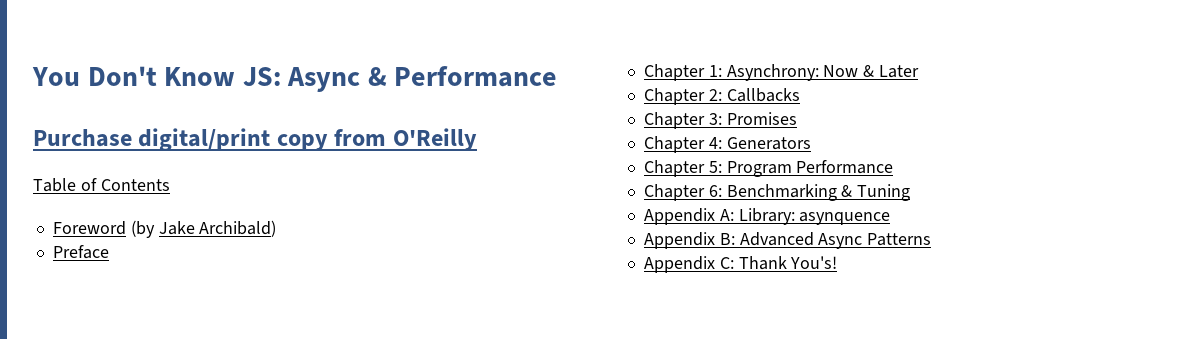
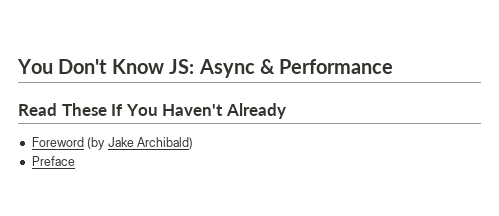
- Purchase digital/print copy from O'Reilly
- Table of Contents
+ Read These If You Haven't Already
- Chapter 1: Asynchrony: Now & Later
- Chapter 2: Callbacks
- Chapter 3: Promises
- Chapter 4: Generators
- Chapter 5: Program Performance
- Chapter 6: Benchmarking & Tuning
- Appendix A: Library: asynquence
- Appendix B: Advanced Async Patterns
- Appendix C: Thank You's!

